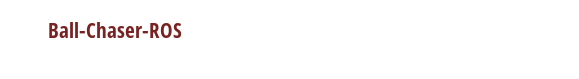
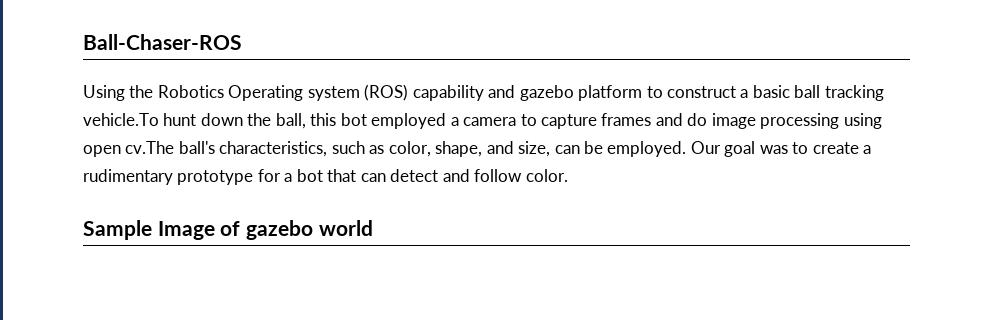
+ Using the Robotics Operating system (ROS) capability and gazebo platform to construct a basic ball tracking vehicle.To hunt down the ball, this bot employed a camera to capture frames and do image processing using open cv.The ball's characteristics, such as color, shape, and size, can be employed. Our goal was to create a rudimentary prototype for a bot that can detect and follow color.
+ Sample Image of gazebo world

